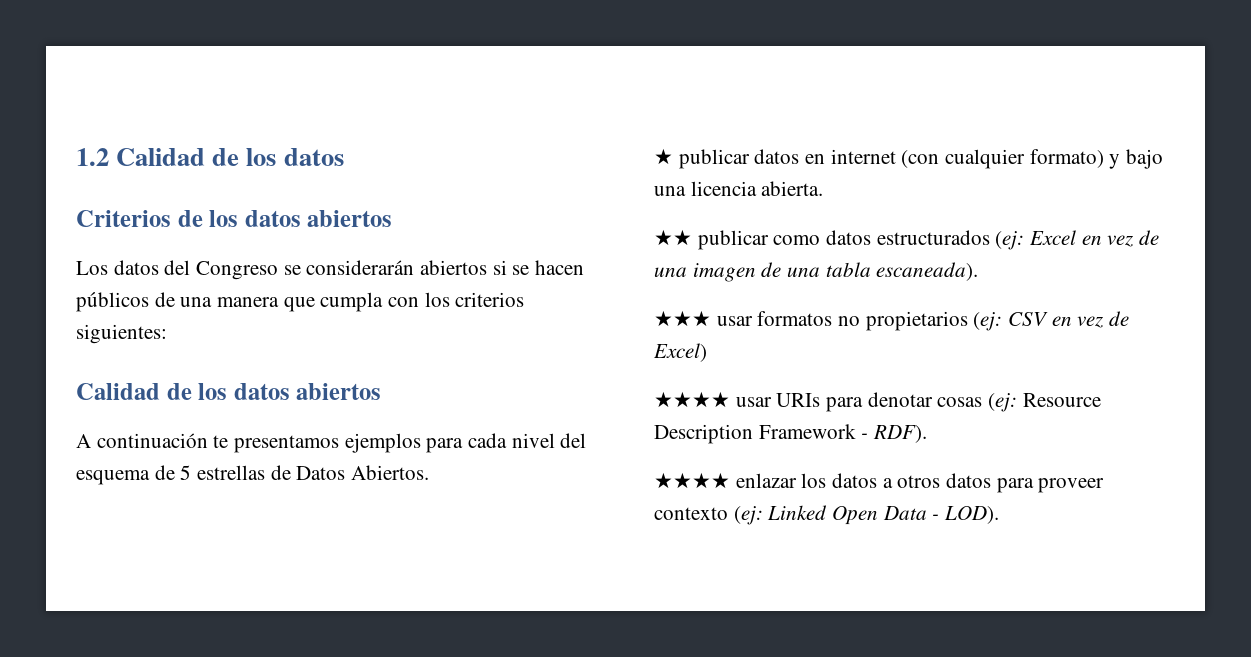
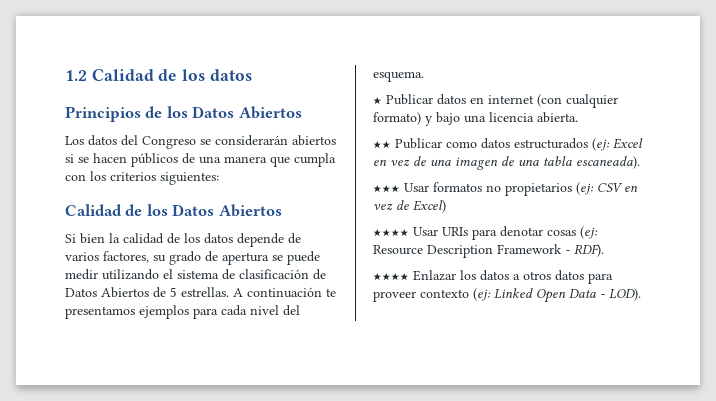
- Criterios de los datos abiertos
+ Principios de los Datos Abiertos
- Calidad de los datos abiertos
- A continuación te presentamos ejemplos para cada nivel del esquema de 5 estrellas de Datos Abiertos.
+ Calidad de los Datos Abiertos
+ Si bien la calidad de los datos depende de varios factores, su grado de apertura se puede medir utilizando el sistema de clasificación de Datos Abiertos de 5 estrellas. A continuación te presentamos ejemplos para cada nivel del esquema.
- ★ publicar datos en internet (con cualquier formato) y bajo una licencia abierta.
+ ★ Publicar datos en internet (con cualquier formato) y bajo una licencia abierta.
- ★★ publicar como datos estructurados (ej: Excel en vez de una imagen de una tabla escaneada).
+ ★★ Publicar como datos estructurados (ej: Excel en vez de una imagen de una tabla escaneada).
- ★★★ usar formatos no propietarios (ej: CSV en vez de Excel)
+ ★★★ Usar formatos no propietarios (ej: CSV en vez de Excel)
- ★★★★ usar URIs para denotar cosas (ej: Resource Description Framework - RDF).
+ ★★★★ Usar URIs para denotar cosas (ej: Resource Description Framework - RDF).
- ★★★★ enlazar los datos a otros datos para proveer contexto (ej: Linked Open Data - LOD).
+ ★★★★ Enlazar los datos a otros datos para proveer contexto (ej: Linked Open Data - LOD).

